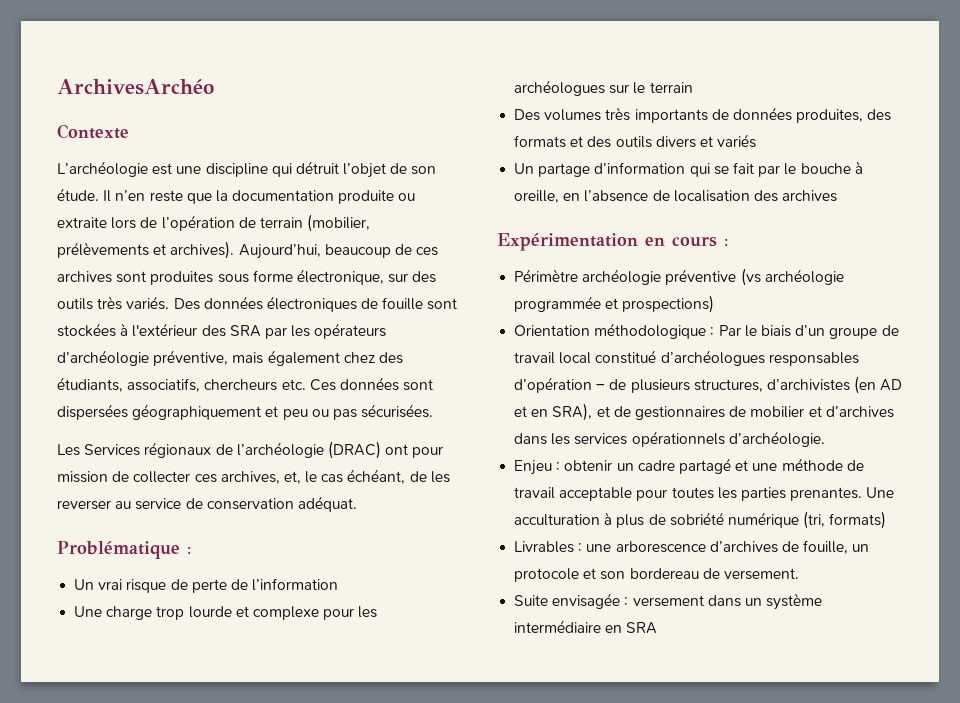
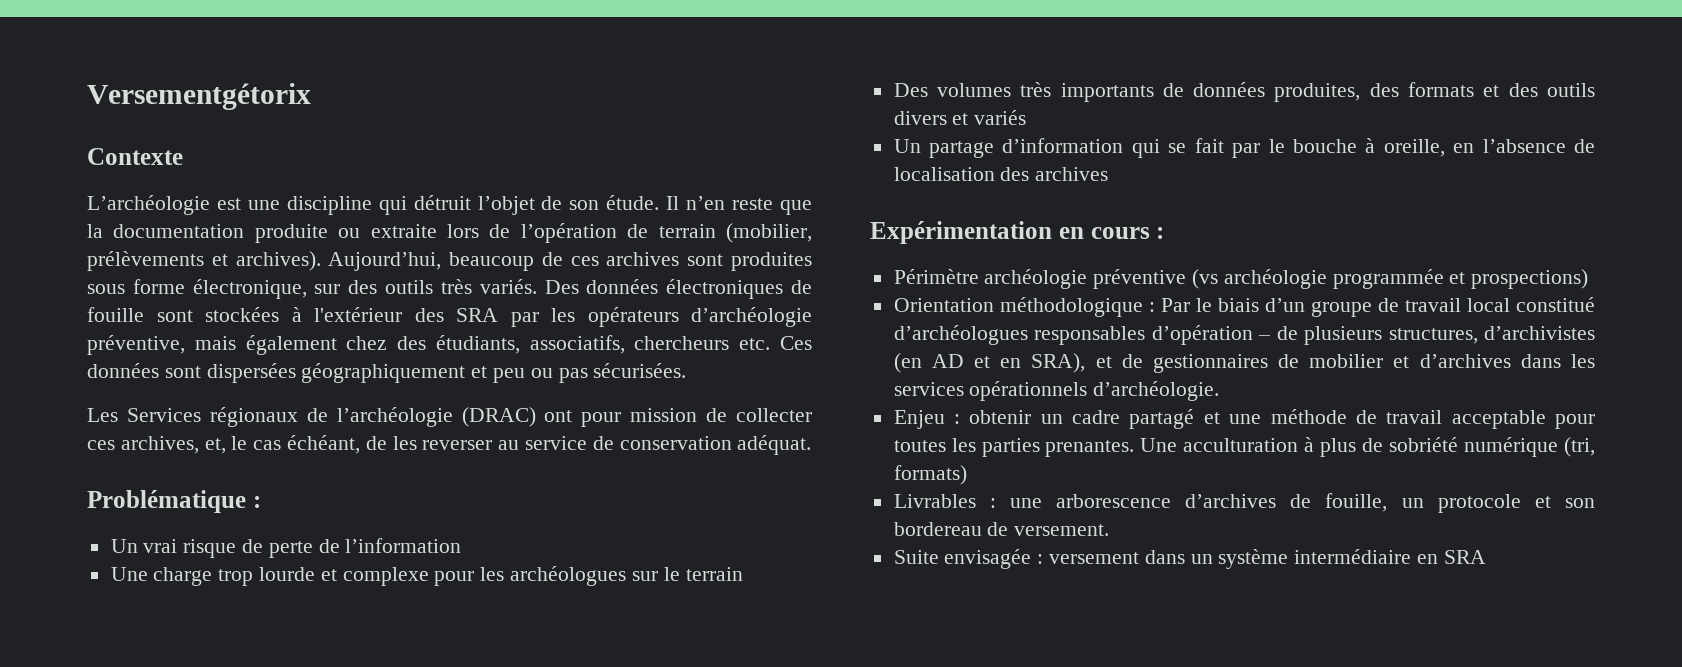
- ArchivesArchéo
+ Versementgétorix

